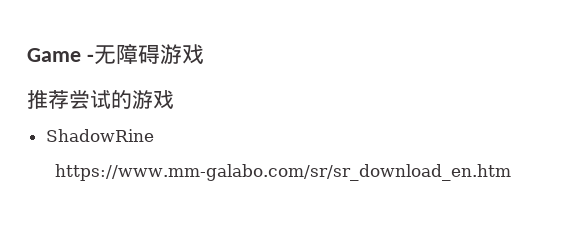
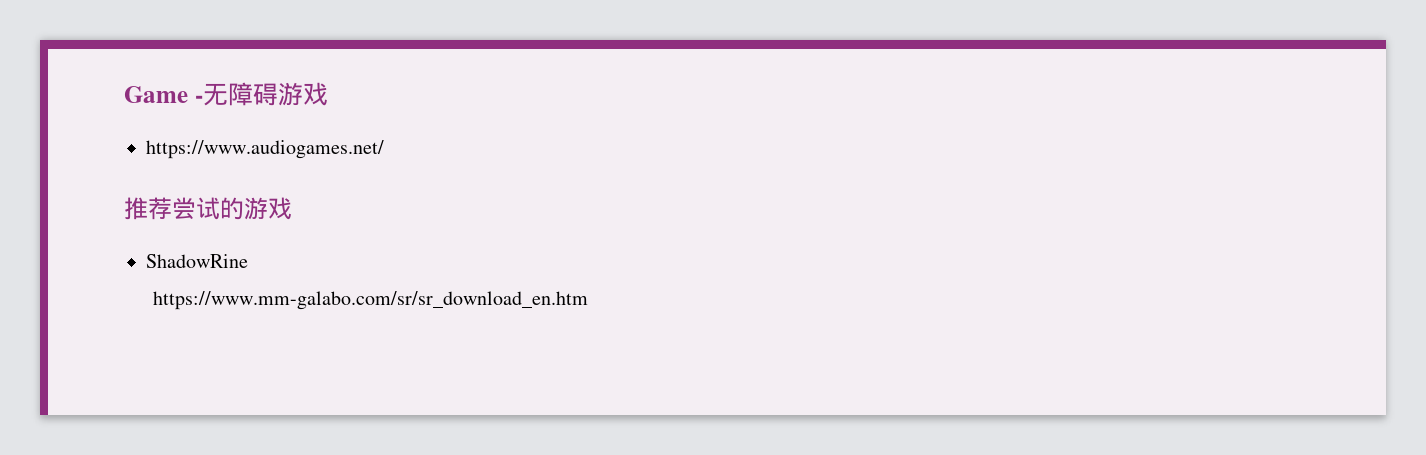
+ https://www.audiogames.net/

